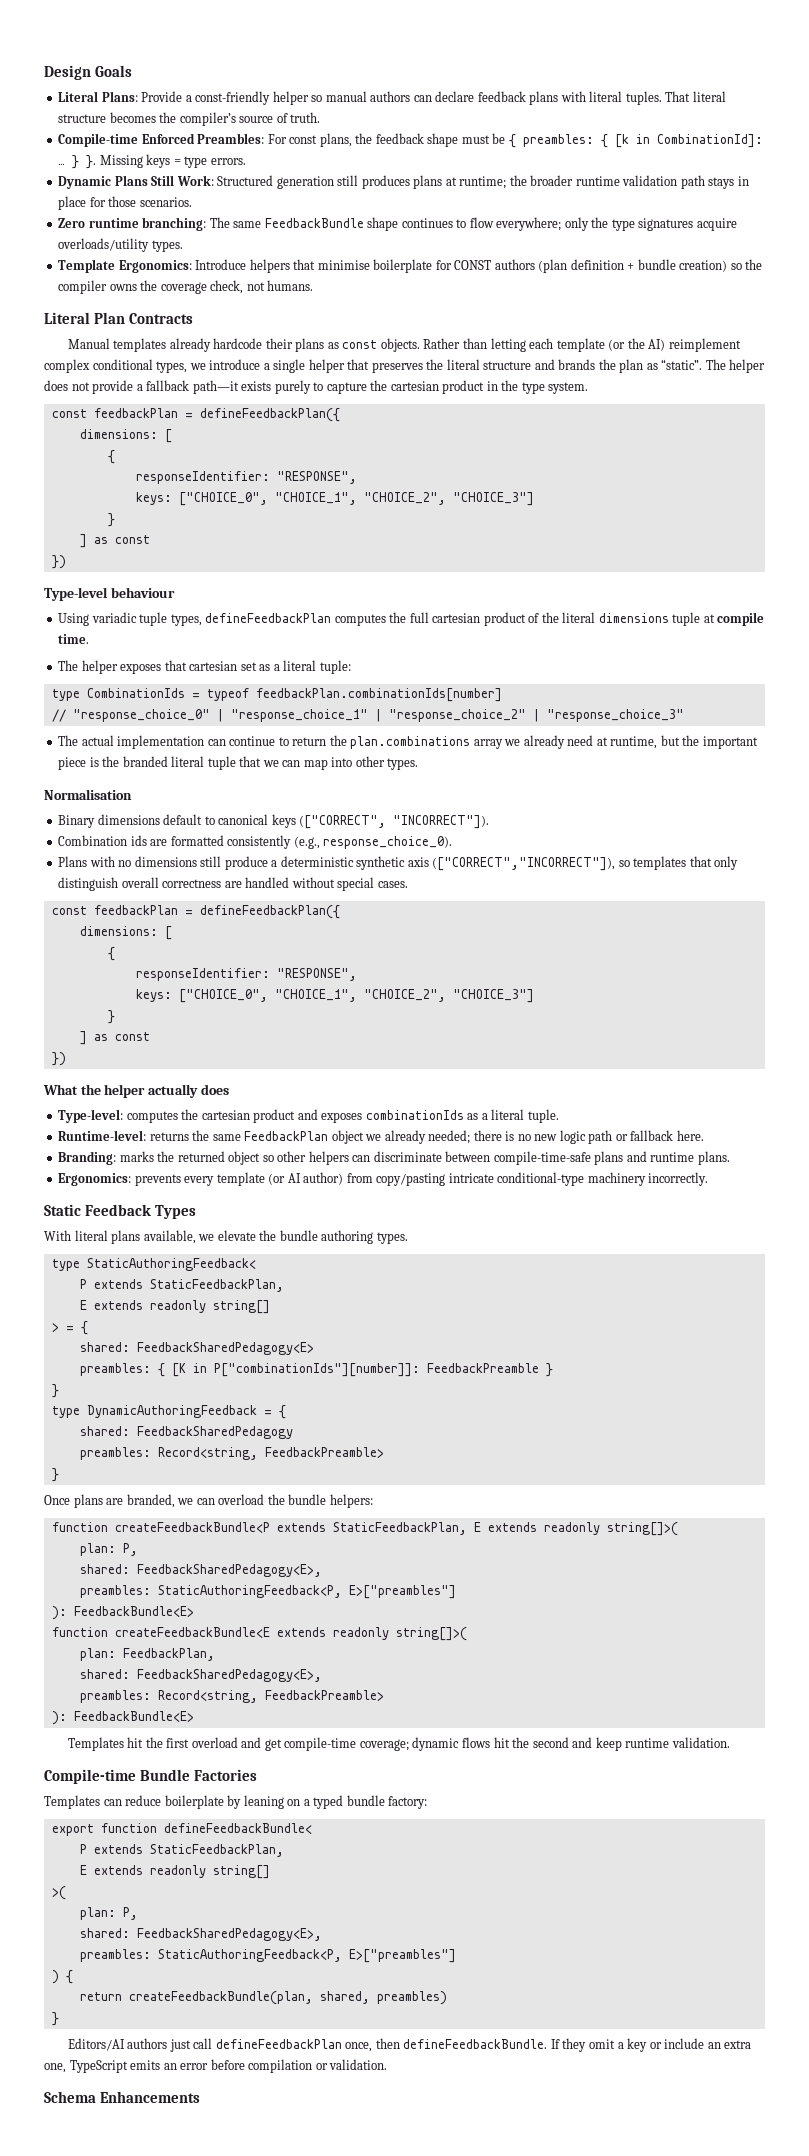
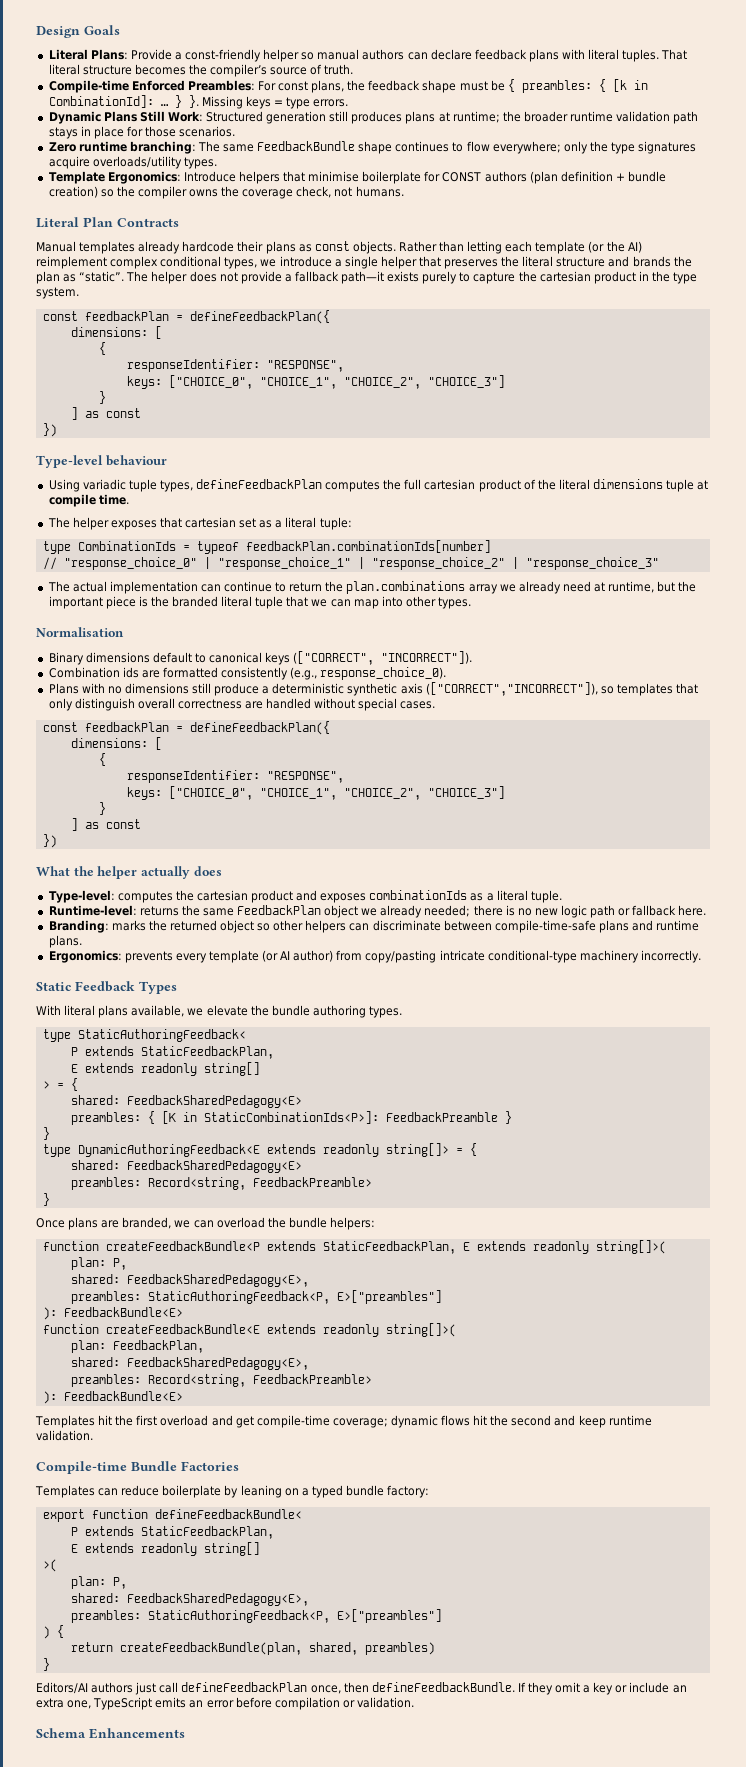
- preambles: { [K in P["combinationIds"][number]]: FeedbackPreamble }
+ preambles: { [K in StaticCombinationIds<P>]: FeedbackPreamble }
- type DynamicAuthoringFeedback = {
- shared: FeedbackSharedPedagogy
+ type DynamicAuthoringFeedback<E extends readonly string[]> = {
+ shared: FeedbackSharedPedagogy<E>

